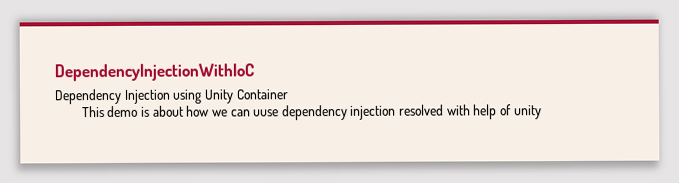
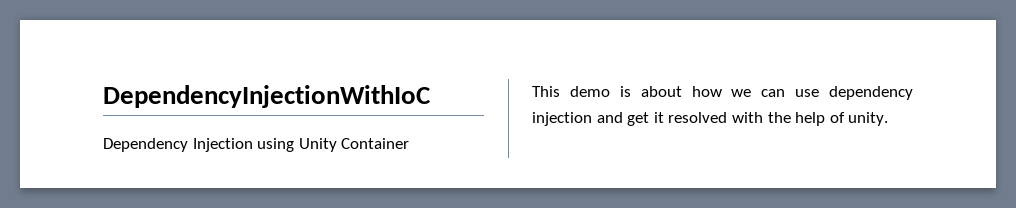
- This demo is about how we can uuse dependency injection resolved with help of unity
+ This demo is about how we can use dependency injection and get it resolved with the help of unity.

